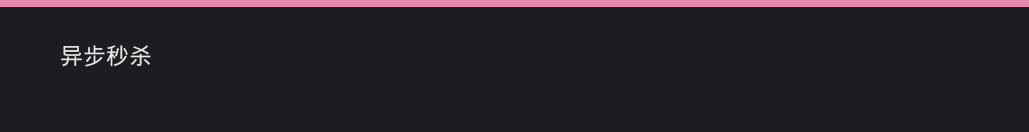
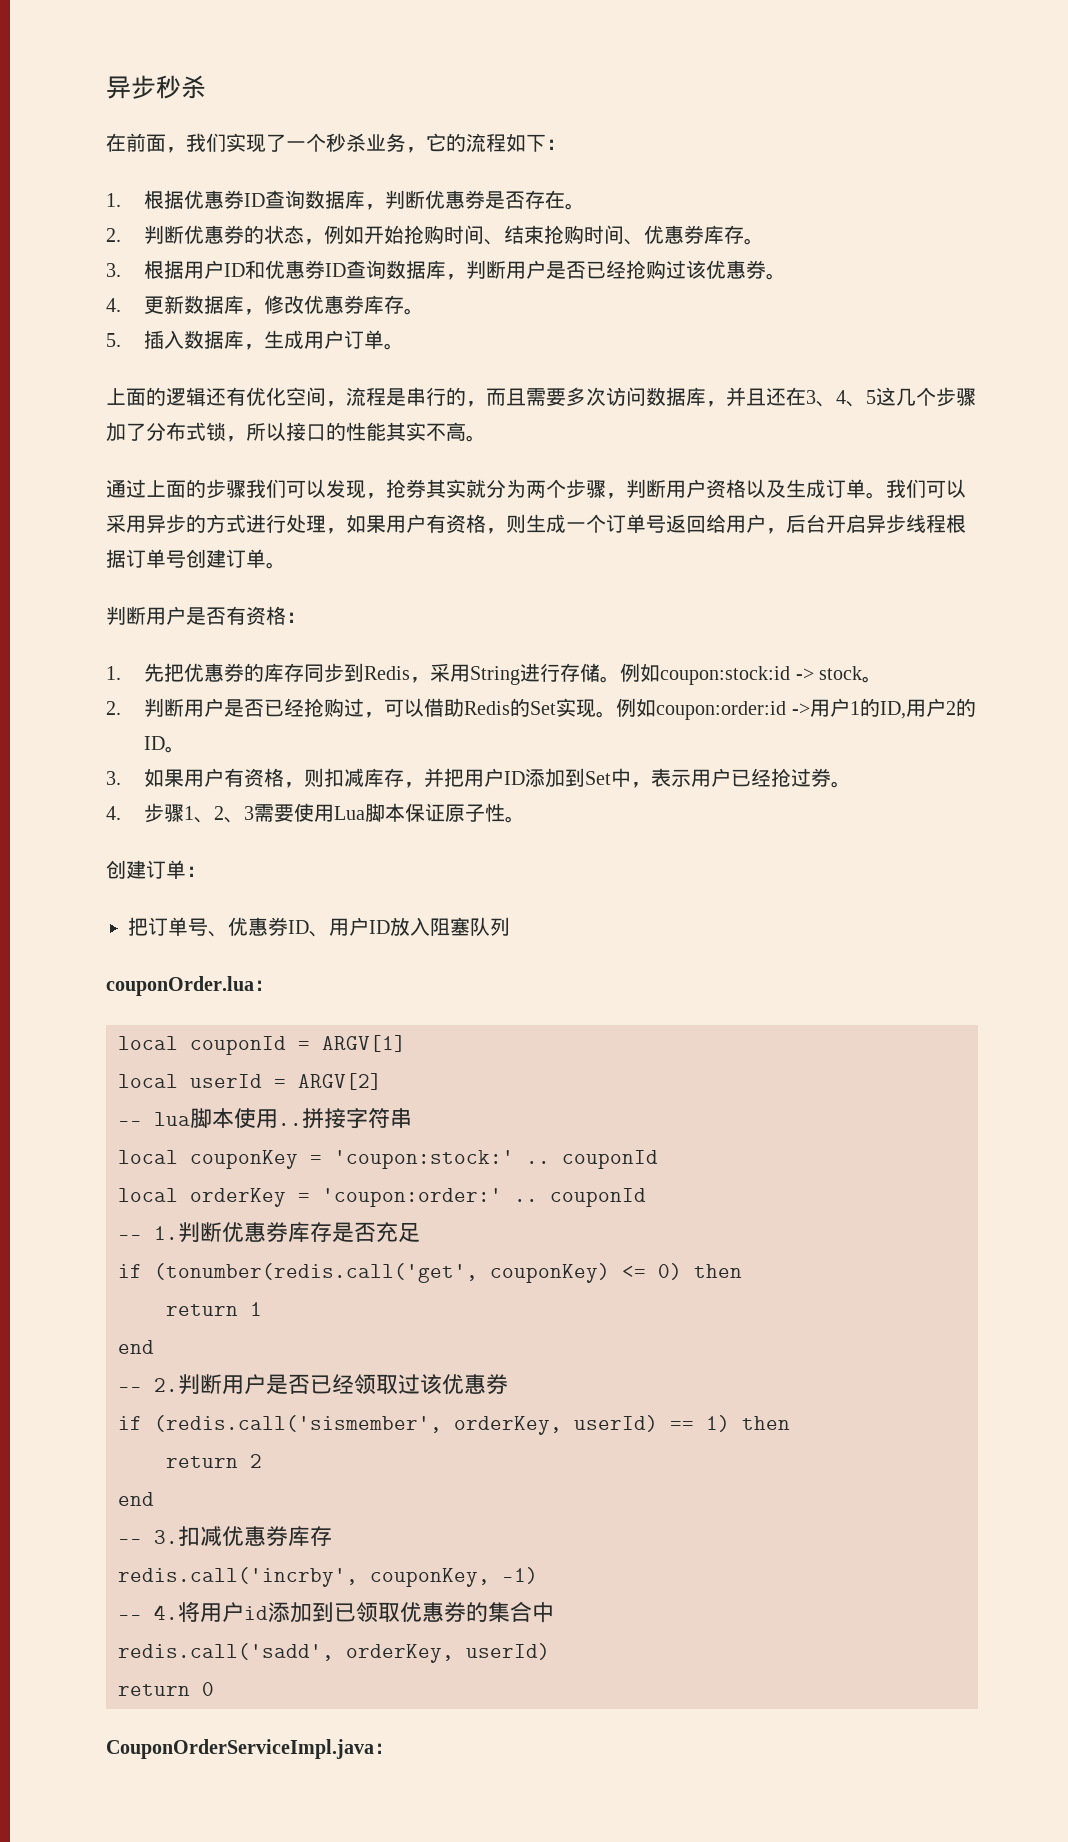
+ 在前面，我们实现了一个秒杀业务，它的流程如下：
+ 1.根据优惠券ID查询数据库，判断优惠券是否存在。
+ 2.判断优惠券的状态，例如开始抢购时间、结束抢购时间、优惠券库存。
+ 3.根据用户ID和优惠券ID查询数据库，判断用户是否已经抢购过该优惠券。
+ 4.更新数据库，修改优惠券库存。
+ 5.插入数据库，生成用户订单。
+ 上面的逻辑还有优化空间，流程是串行的，而且需要多次访问数据库，并且还在3、4、5这几个步骤加了分布式锁，所以接口的性能其实不高。
+ 通过上面的步骤我们可以发现，抢券其实就分为两个步骤，判断用户资格以及生成订单。我们可以采用异步的方式进行处理，如果用户有资格，则生成一个订单号返回给用户，后台开启异步线程根据订单号创建订单。
+ 判断用户是否有资格：
+ 1.先把优惠券的库存同步到Redis，采用String进行存储。例如coupon:stock:id -> stock。
+ 2.判断用户是否已经抢购过，可以借助Redis的Set实现。例如coupon:order:id ->用户1的ID,用户2的ID。
+ 3.如果用户有资格，则扣减库存，并把用户ID添加到Set中，表示用户已经抢过券。
+ 4.步骤1、2、3需要使用Lua脚本保证原子性。
+ 创建订单：
+ 把订单号、优惠券ID、用户ID放入阻塞队列
+ couponOrder.lua：
+ local couponId = ARGV[1]
+ local userId = ARGV[2]
+ -- lua脚本使用..拼接字符串
+ local couponKey = 'coupon:stock:' .. couponId
+ local orderKey = 'coupon:order:' .. couponId
+ -- 1.判断优惠券库存是否充足
+ if (tonumber(redis.call('get', couponKey) <= 0) then
+ return 1
+ end
+ -- 2.判断用户是否已经领取过该优惠券
+ if (redis.call('sismember', orderKey, userId) == 1) then
+ return 2
+ end
+ -- 3.扣减优惠券库存
+ redis.call('incrby', couponKey, -1)
+ -- 4.将用户id添加到已领取优惠券的集合中
+ redis.call('sadd', orderKey, userId)
+ return 0
+ CouponOrderServiceImpl.java：

